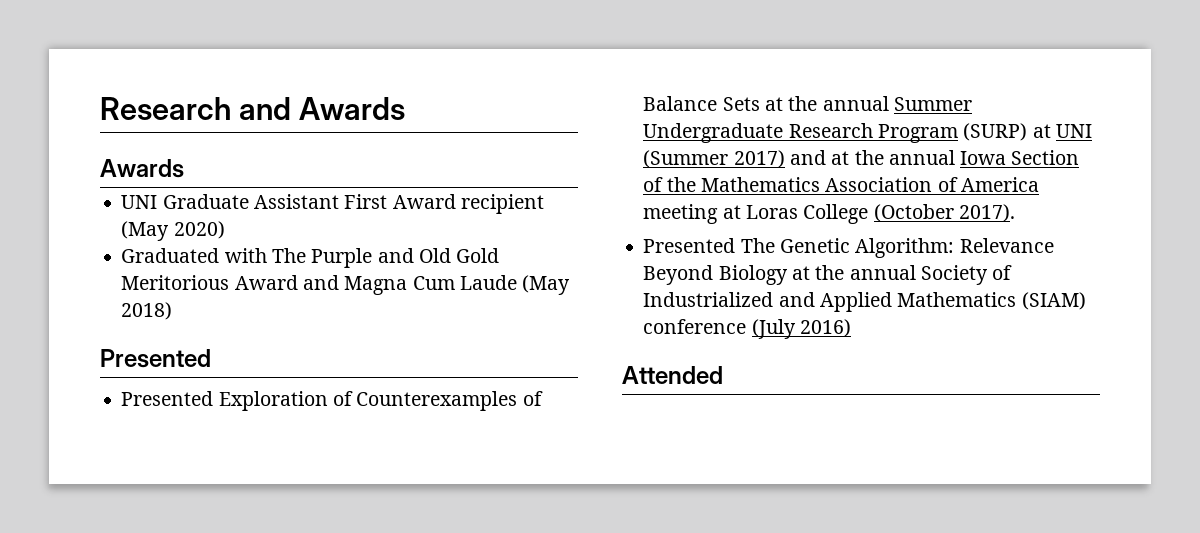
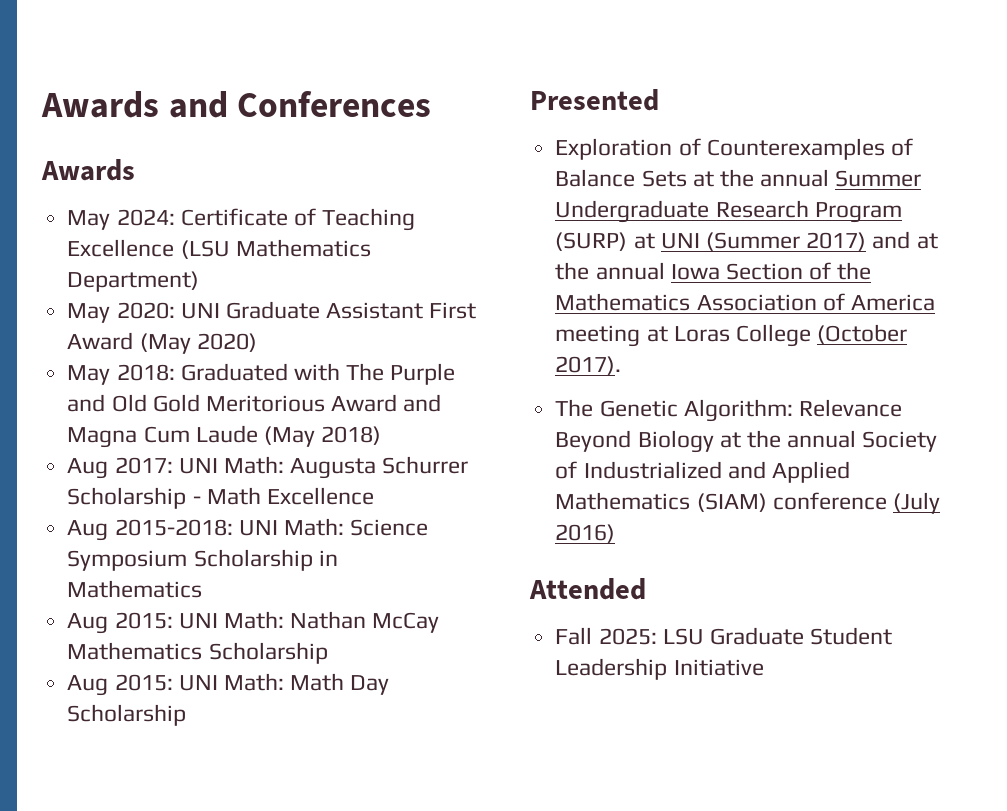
- Research and Awards
+ Awards and Conferences
  Awards
- UNI Graduate Assistant First Award recipient (May 2020)
+ May 2024: Certificate of Teaching Excellence (LSU Mathematics Department)
+ May 2020: UNI Graduate Assistant First Award (May 2020)
- Graduated with The Purple and Old Gold Meritorious Award and Magna Cum Laude (May 2018)
+ May 2018: Graduated with The Purple and Old Gold Meritorious Award and Magna Cum Laude (May 2018)
+ Aug 2017: UNI Math: Augusta Schurrer Scholarship - Math Excellence
+ Aug 2015-2018: UNI Math: Science Symposium Scholarship in Mathematics
+ Aug 2015: UNI Math: Nathan McCay Mathematics Scholarship
+ Aug 2015: UNI Math: Math Day Scholarship
- Presented Exploration of Counterexamples of Balance Sets at the annual Summer Undergraduate Research Program (SURP) at UNI (Summer 2017) and at the annual Iowa Section of the Mathematics Association of America meeting at Loras College (October 2017).
+ Exploration of Counterexamples of Balance Sets at the annual Summer Undergraduate Research Program (SURP) at UNI (Summer 2017) and at the annual Iowa Section of the Mathematics Association of America meeting at Loras College (October 2017).
- Presented The Genetic Algorithm: Relevance Beyond Biology at the annual Society of Industrialized and Applied Mathematics (SIAM) conference (July 2016)
+ The Genetic Algorithm: Relevance Beyond Biology at the annual Society of Industrialized and Applied Mathematics (SIAM) conference (July 2016)
+ Fall 2025: LSU Graduate Student Leadership Initiative

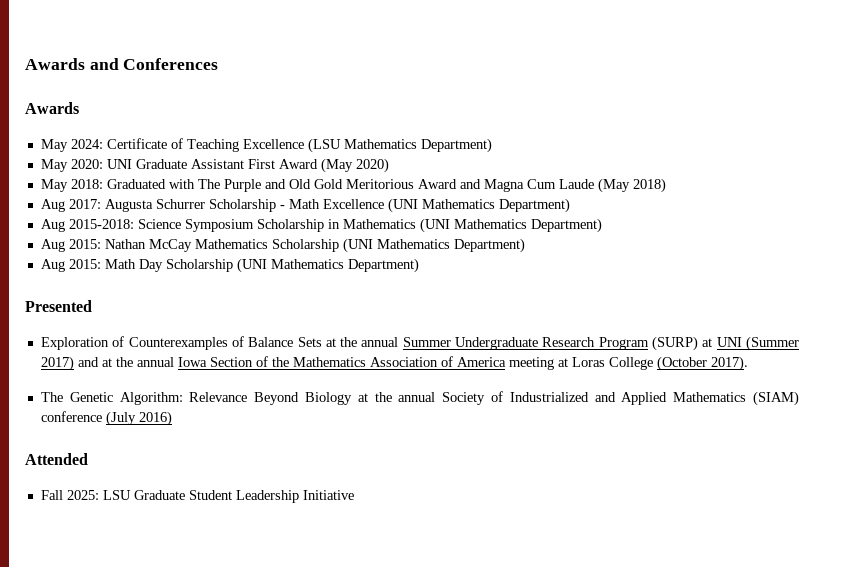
- Aug 2017: UNI Math: Augusta Schurrer Scholarship - Math Excellence
+ Aug 2017: Augusta Schurrer Scholarship - Math Excellence (UNI Mathematics Department)
- Aug 2015-2018: UNI Math: Science Symposium Scholarship in Mathematics
- Aug 2015: UNI Math: Nathan McCay Mathematics Scholarship
- Aug 2015: UNI Math: Math Day Scholarship
+ Aug 2015-2018: Science Symposium Scholarship in Mathematics (UNI Mathematics Department)
+ Aug 2015: Nathan McCay Mathematics Scholarship (UNI Mathematics Department)
+ Aug 2015: Math Day Scholarship (UNI Mathematics Department)

